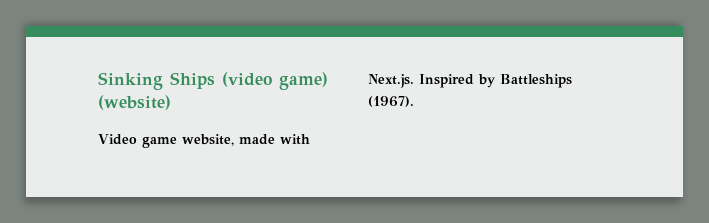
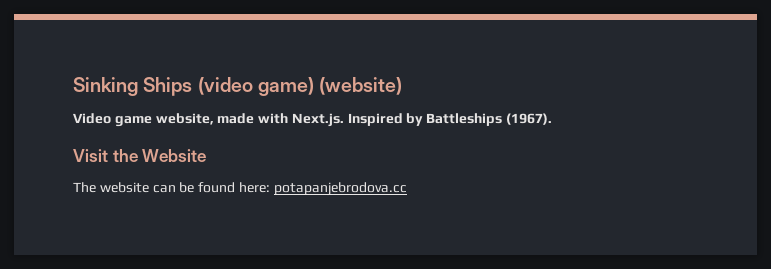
+ Visit the Website
+ The website can be found here: potapanjebrodova.cc

